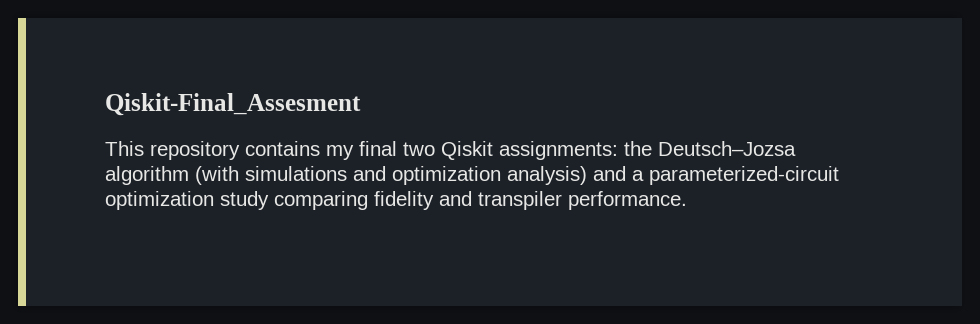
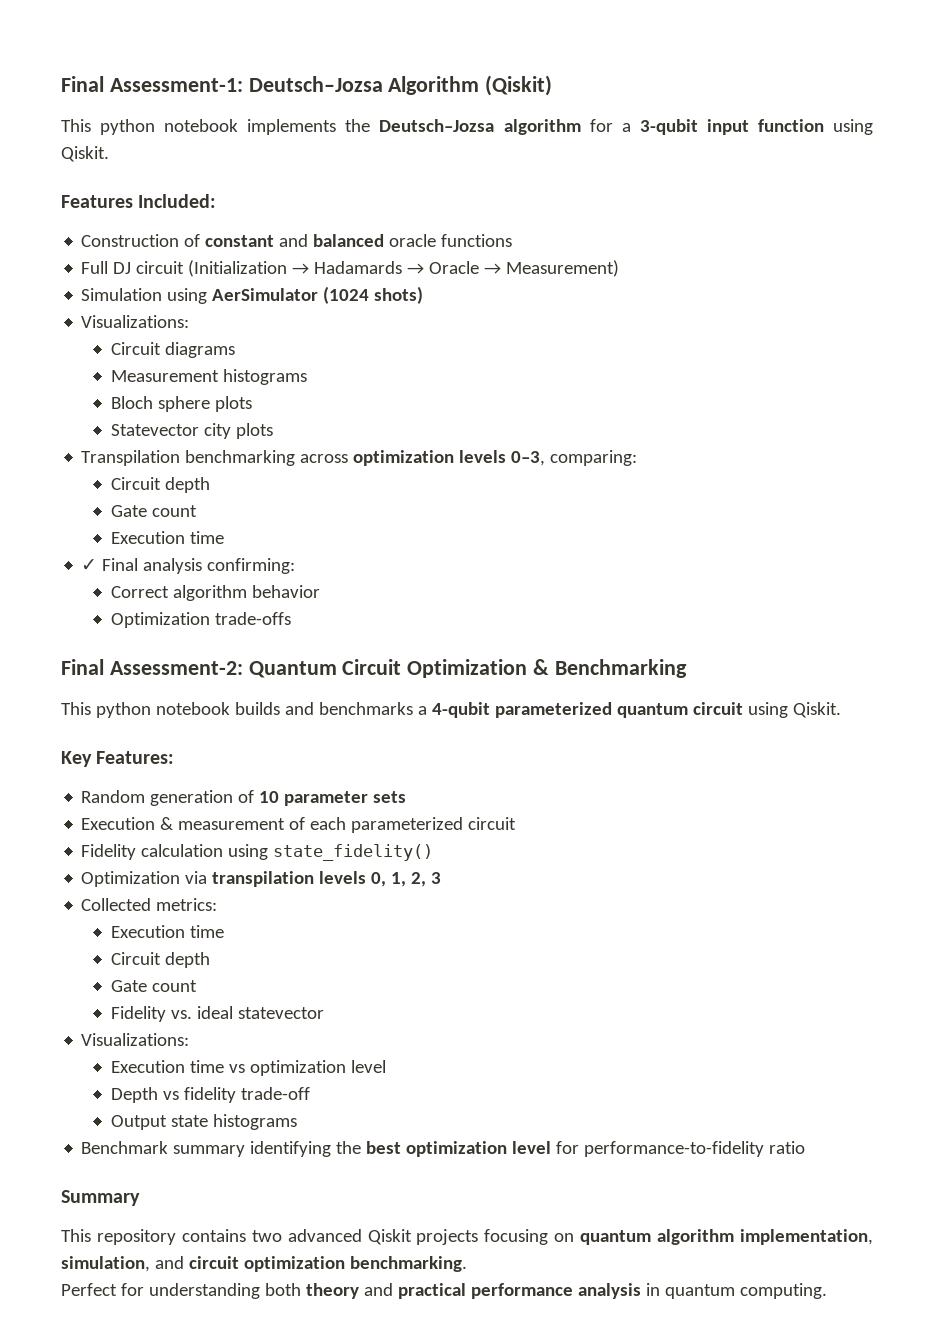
- Qiskit-Final_Assesment
- This repository contains my final two Qiskit assignments: the Deutsch–Jozsa algorithm (with simulations and optimization analysis) and a parameterized-circuit optimization study comparing fidelity and transpiler performance.
+ Final Assessment-1: Deutsch–Jozsa Algorithm (Qiskit)
+ This python notebook implements the Deutsch–Jozsa algorithm for a 3-qubit input function using Qiskit.
+ Features Included:
+ Construction of constant and balanced oracle functions
+ Full DJ circuit (Initialization → Hadamards → Oracle → Measurement)
+ Simulation using AerSimulator (1024 shots)
+ Visualizations:
+ Circuit diagrams
+ Measurement histograms
+ Bloch sphere plots
+ Statevector city plots
+ Transpilation benchmarking across optimization levels 0–3, comparing:
+ Circuit depth
+ Gate count
+ Execution time
+ ✓ Final analysis confirming:
+ Correct algorithm behavior
+ Optimization trade-offs
+ Final Assessment-2: Quantum Circuit Optimization & Benchmarking
+ This python notebook builds and benchmarks a 4-qubit parameterized quantum circuit using Qiskit.
+ Key Features:
+ Random generation of 10 parameter sets
+ Execution & measurement of each parameterized circuit
+ Fidelity calculation using state_fidelity()
+ Optimization via transpilation levels 0, 1, 2, 3
+ Collected metrics:
+ Execution time
+ Circuit depth
+ Gate count
+ Fidelity vs. ideal statevector
+ Visualizations:
+ Execution time vs optimization level
+ Depth vs fidelity trade-off
+ Output state histograms
+ Benchmark summary identifying the best optimization level for performance-to-fidelity ratio
+ Summary
+ This repository contains two advanced Qiskit projects focusing on quantum algorithm implementation, simulation, and circuit optimization benchmarking.
+ Perfect for understanding both theory and practical performance analysis in quantum computing.

